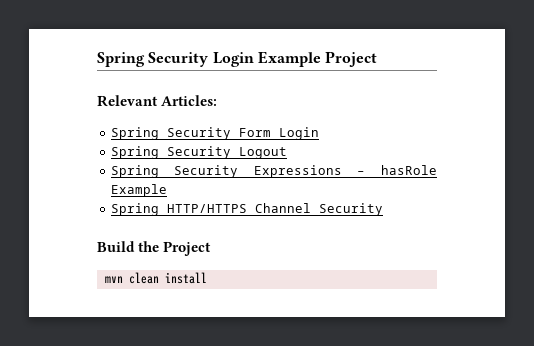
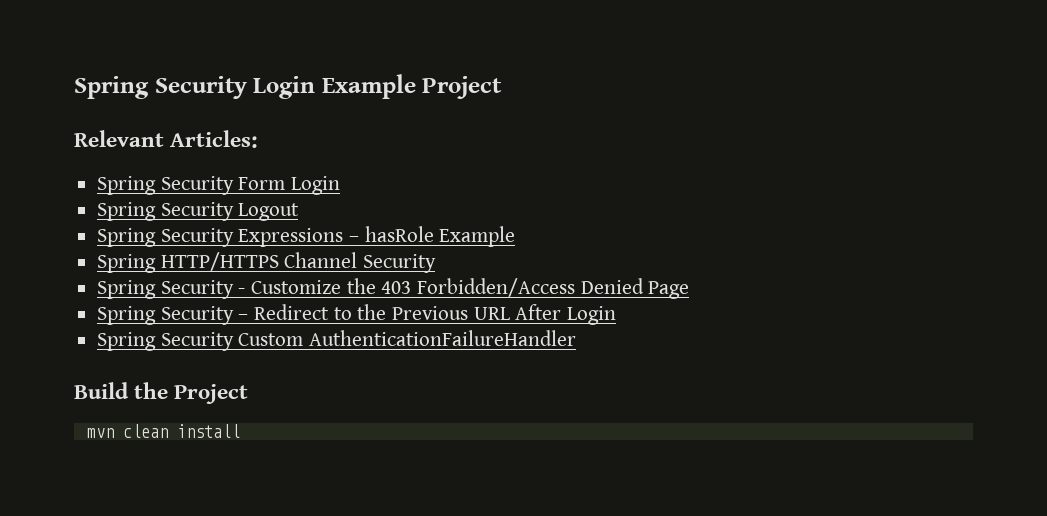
+ Spring Security - Customize the 403 Forbidden/Access Denied Page
+ Spring Security – Redirect to the Previous URL After Login
+ Spring Security Custom AuthenticationFailureHandler

